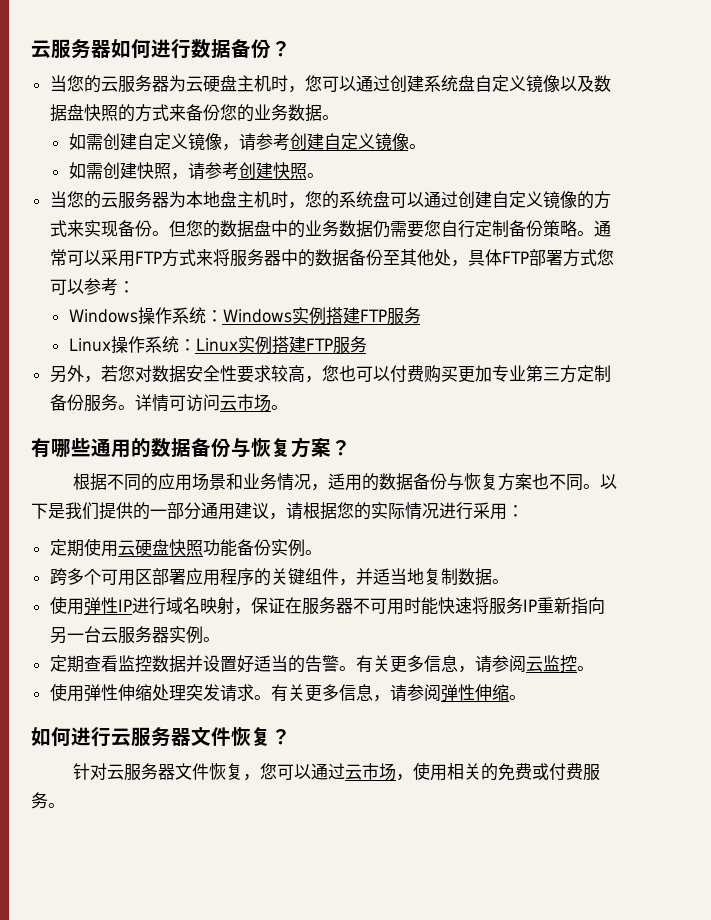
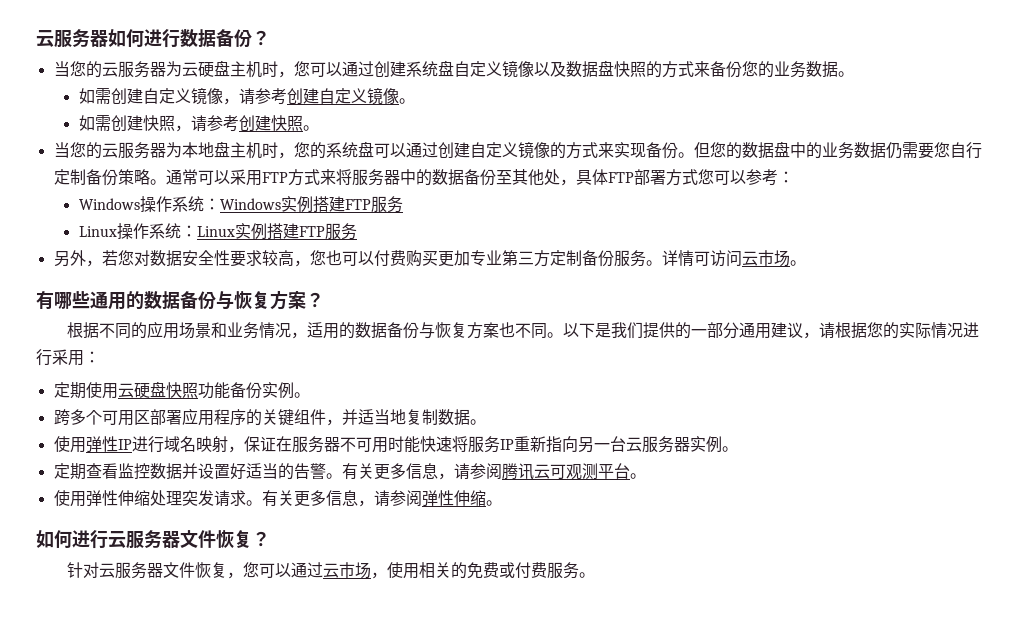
- 有关更多信息，请参阅云监控。
+ 有关更多信息，请参阅腾讯云可观测平台。

